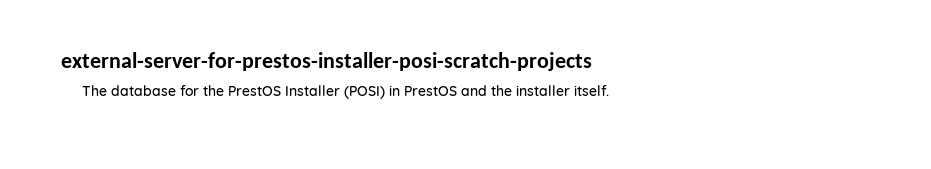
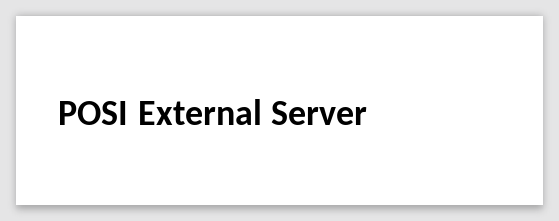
- external-server-for-prestos-installer-posi-scratch-projects
- The database for the PrestOS Installer (POSI) in PrestOS and the installer itself.
+ POSI External Server

